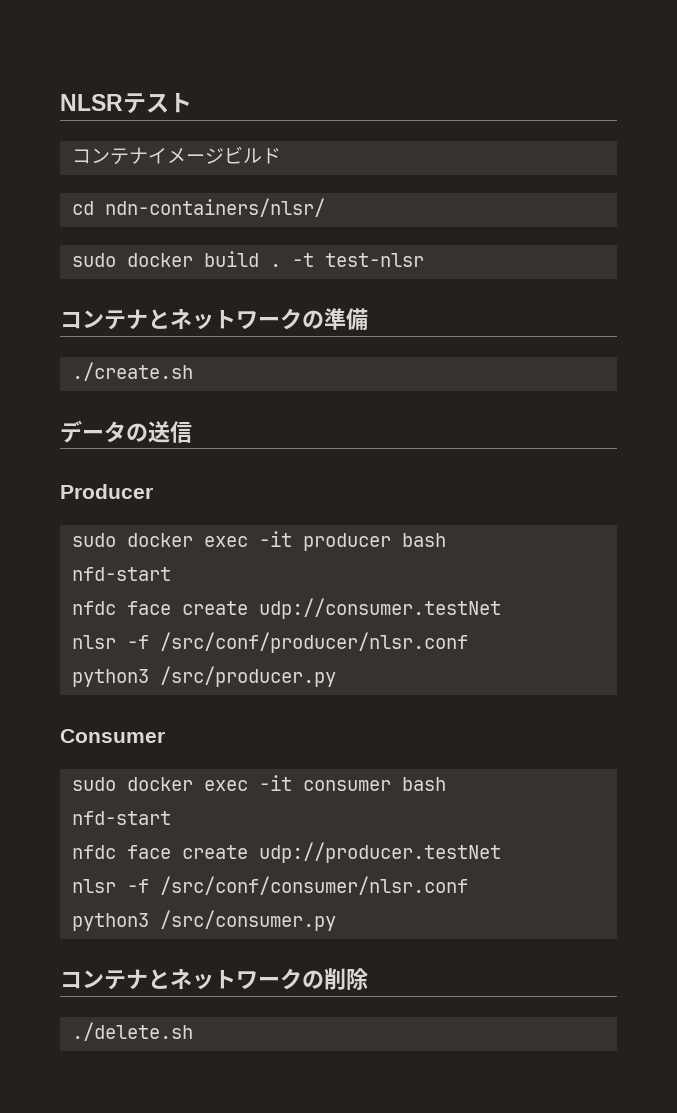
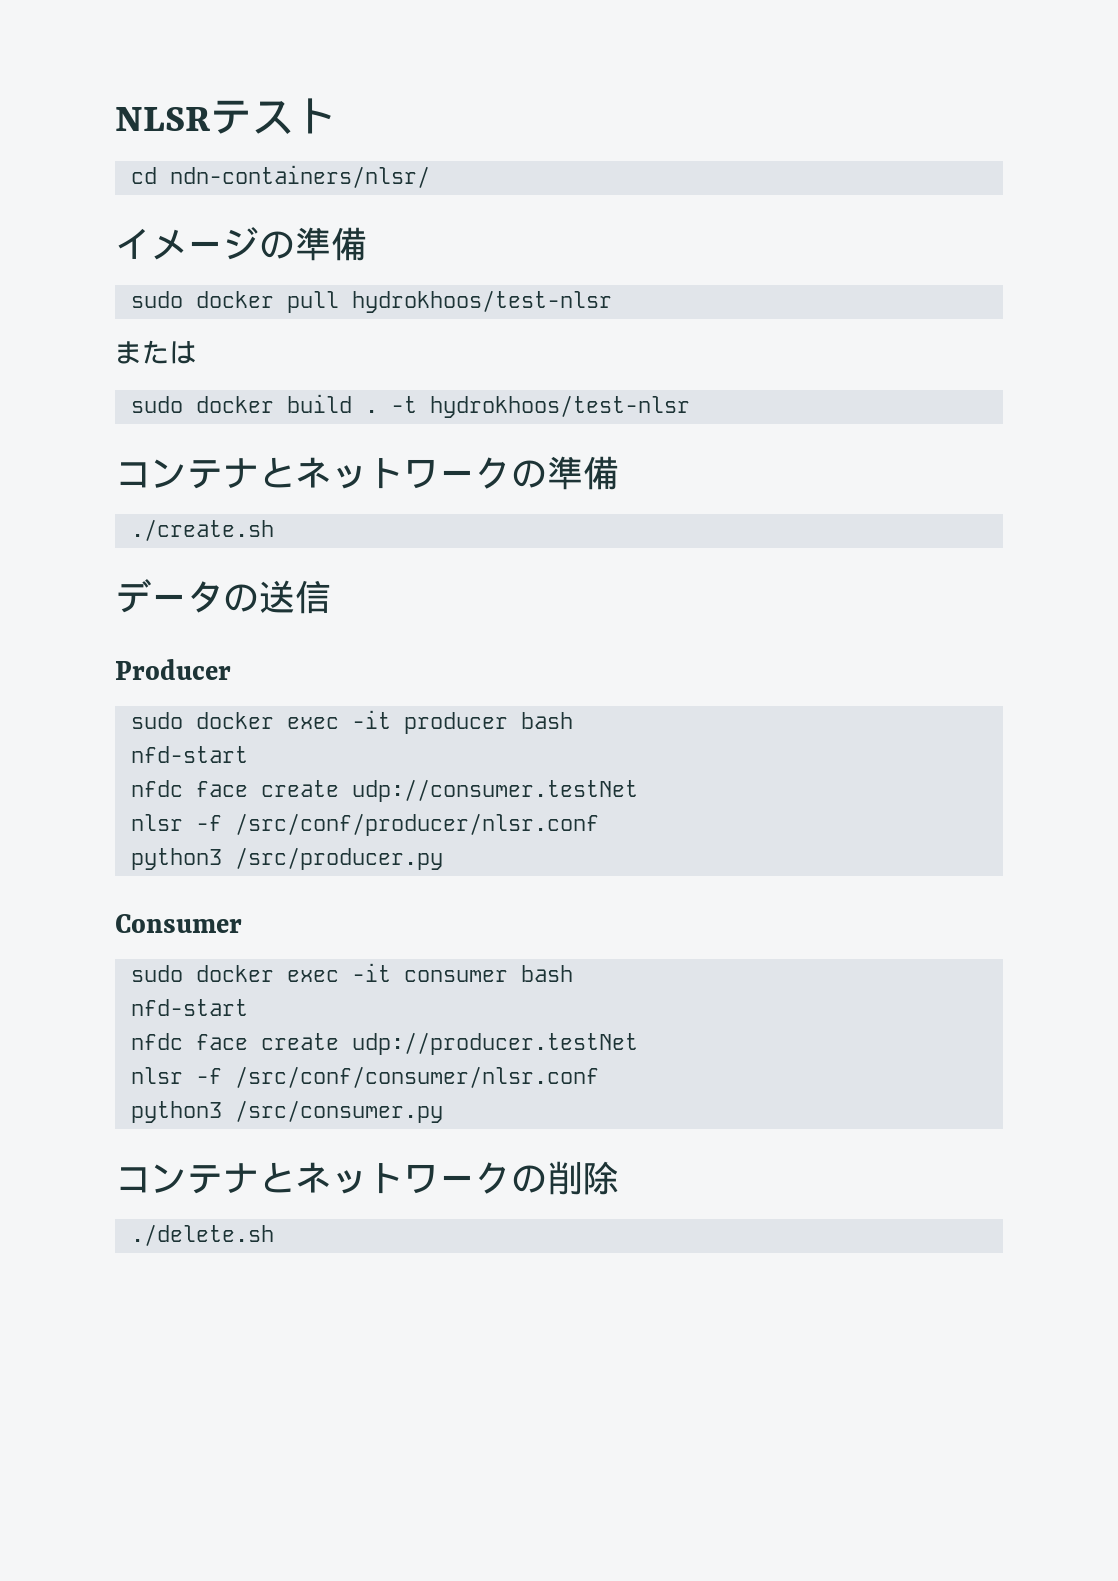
- コンテナイメージビルド
  cd ndn-containers/nlsr/
+ イメージの準備
+ sudo docker pull hydrokhoos/test-nlsr
+ または
- -t test-nlsr
+ -t hydrokhoos/test-nlsr

